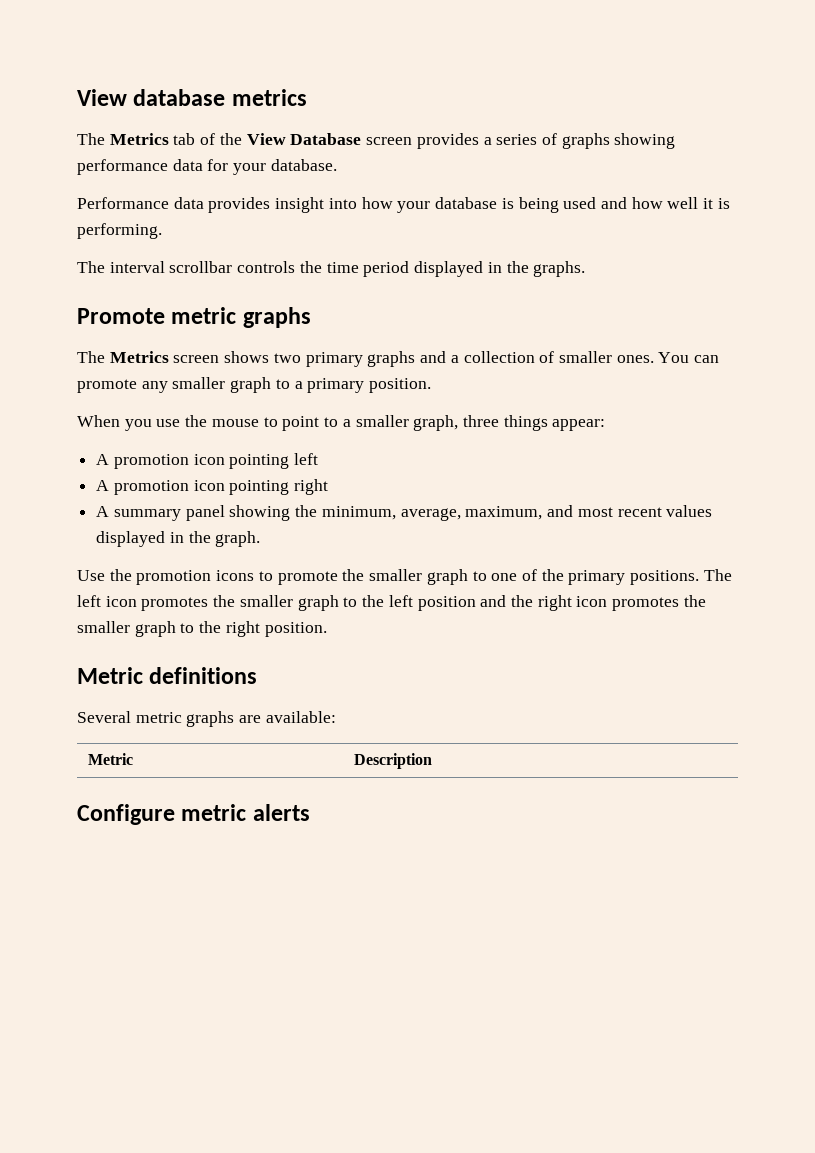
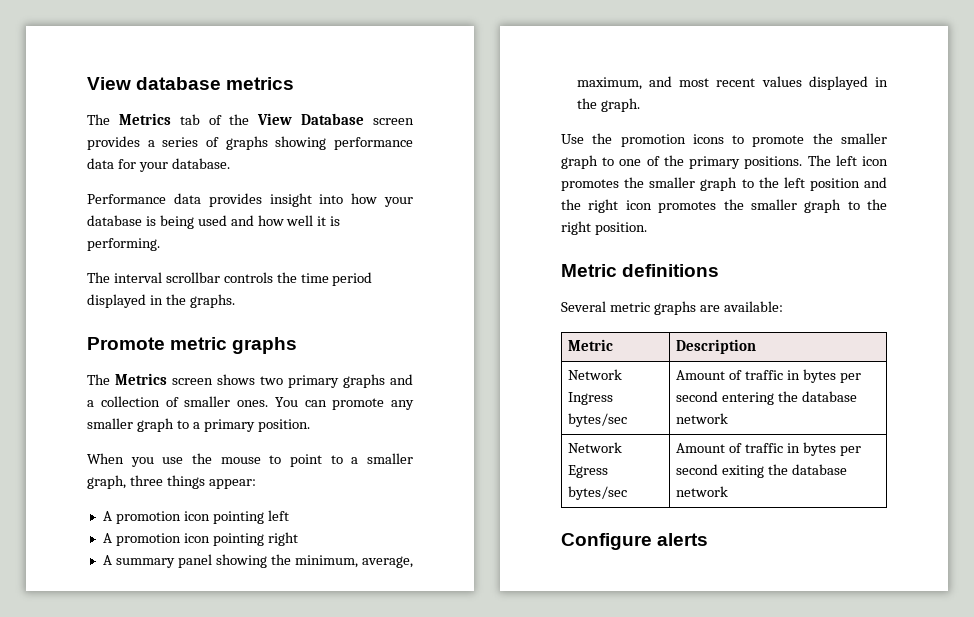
+ Network Ingress bytes/sec | Amount of traffic in bytes per second entering the database network
+ Network Egress bytes/sec | Amount of traffic in bytes per second exiting the database network
- Configure metric alerts
+ Configure alerts

